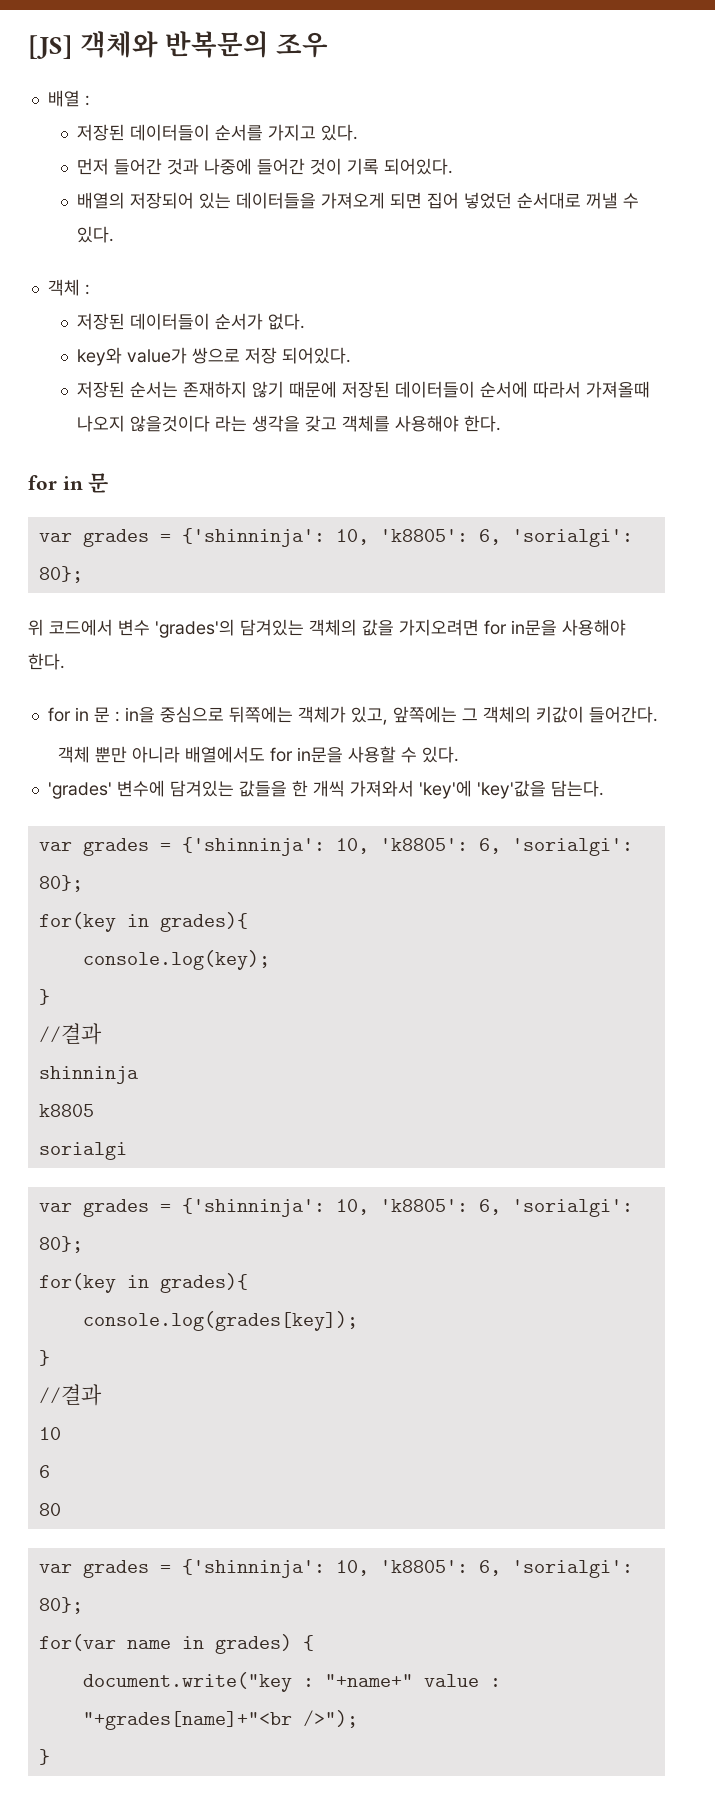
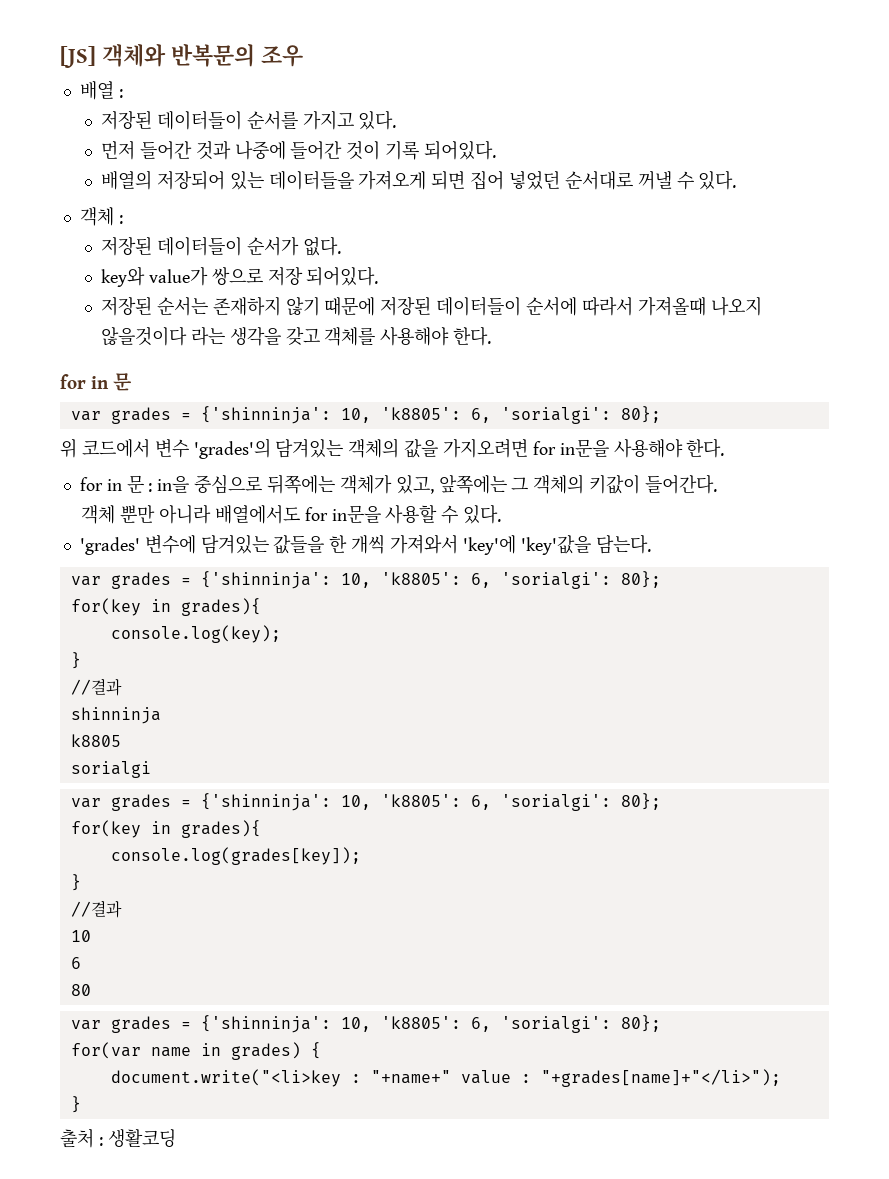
- document.write("key : "+name+" value : "+grades[name]+"<br />");
+ document.write("<li>key : "+name+" value : "+grades[name]+"</li>");
  }
+ 출처 : 생활코딩

